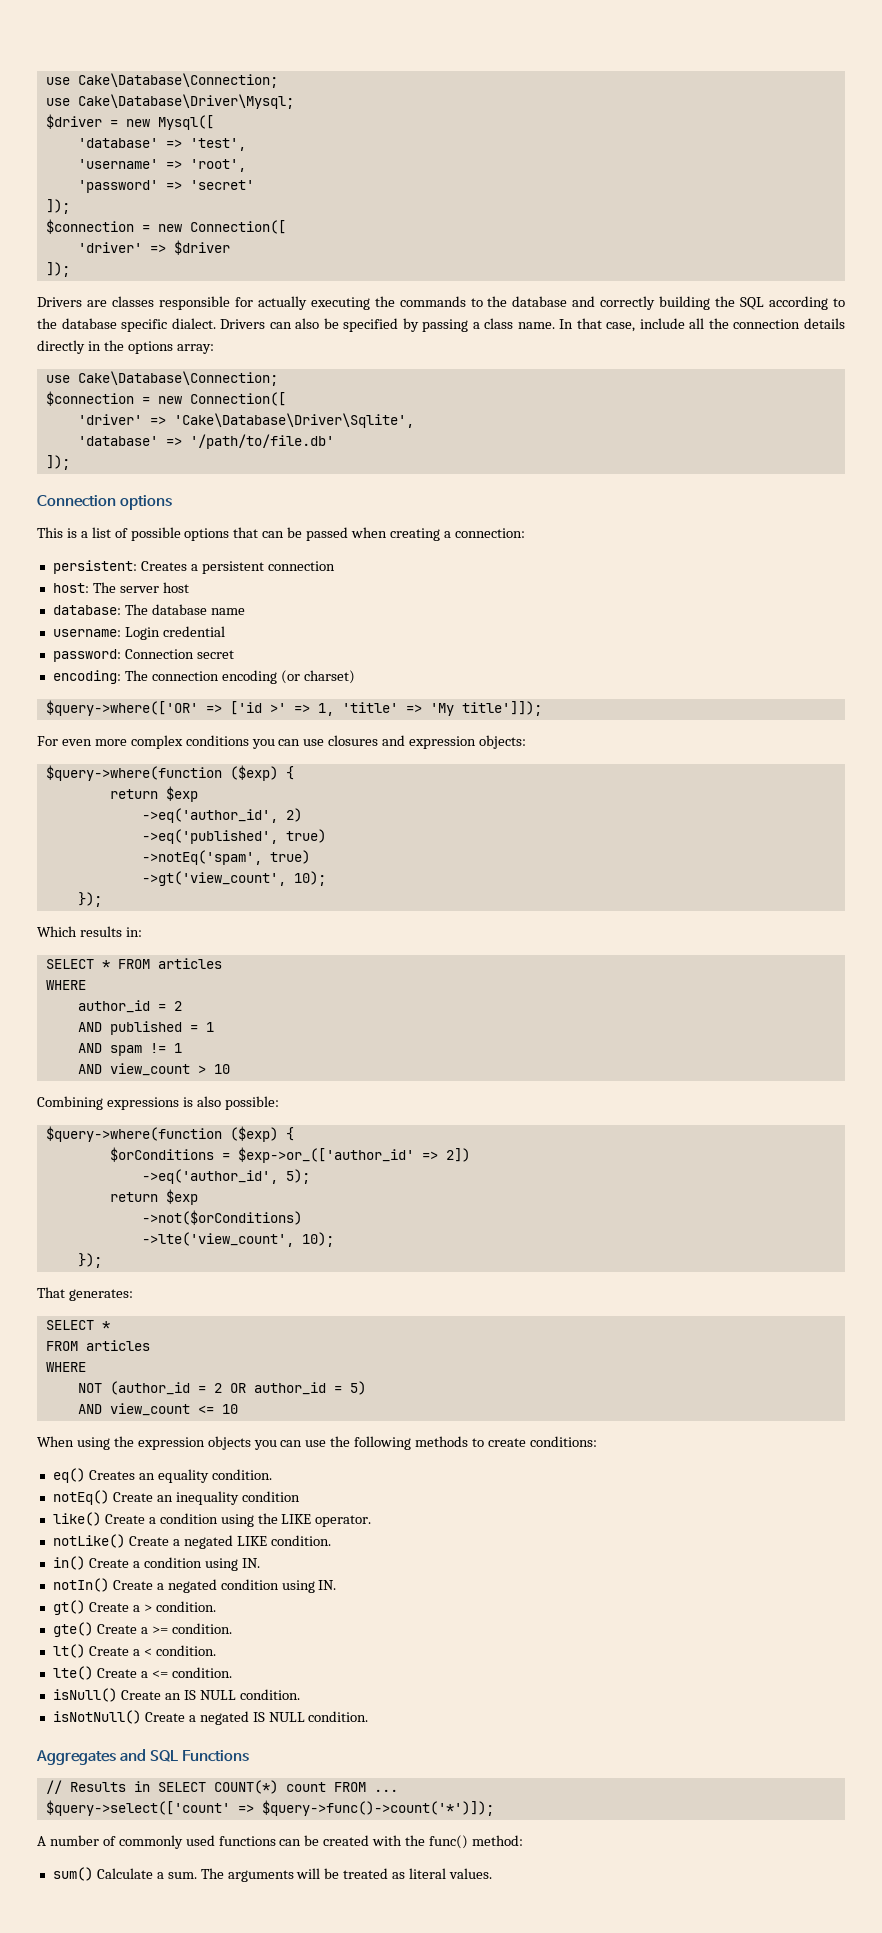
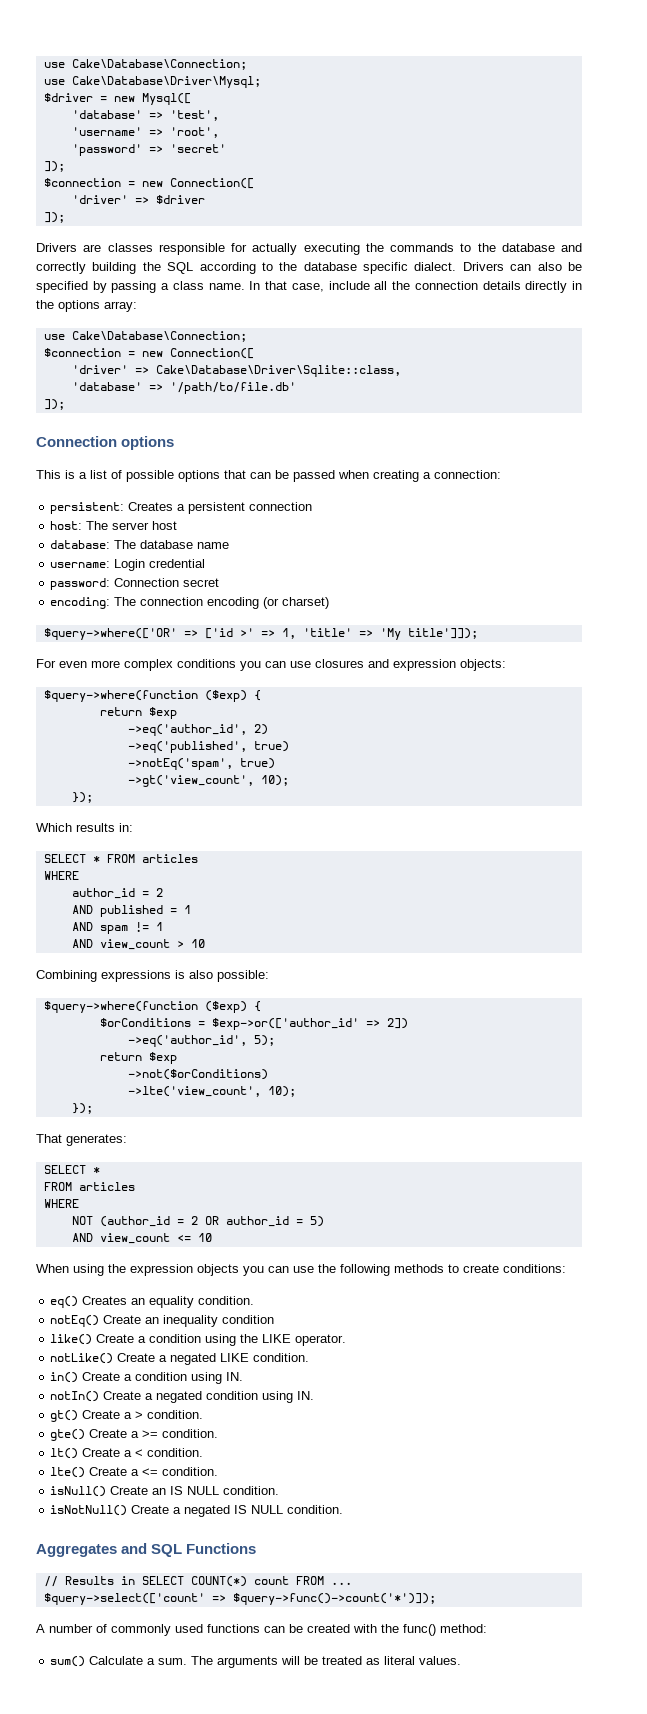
- 'driver' => 'Cake\Database\Driver\Sqlite',
+ 'driver' => Cake\Database\Driver\Sqlite::class,
- $orConditions = $exp->or_(['author_id' => 2])
+ $orConditions = $exp->or(['author_id' => 2])

